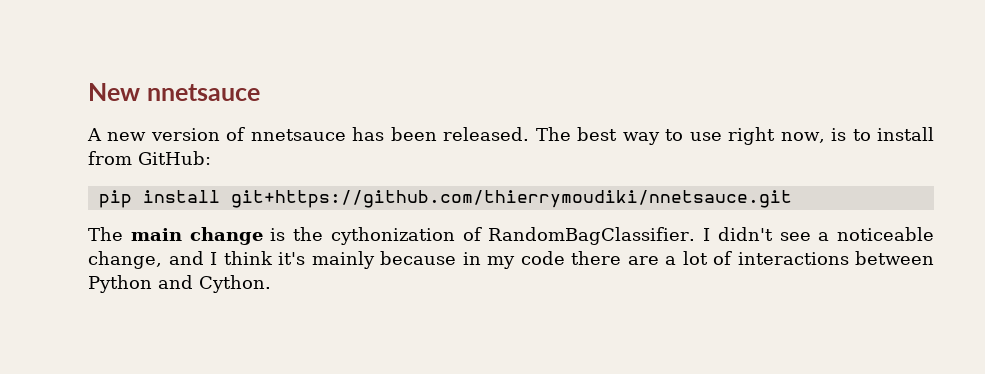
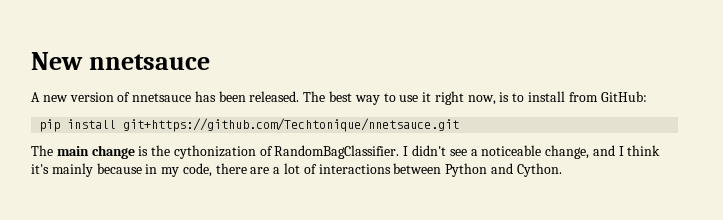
- The best way to use right now, is to install from GitHub:
+ The best way to use it right now, is to install from GitHub:
- pip install git+https://github.com/thierrymoudiki/nnetsauce.git
+ pip install git+https://github.com/Techtonique/nnetsauce.git
- I didn't see a noticeable change, and I think it's mainly because in my code there are a lot of interactions between Python and Cython.
+ I didn't see a noticeable change, and I think it's mainly because in my code, there are a lot of interactions between Python and Cython.

